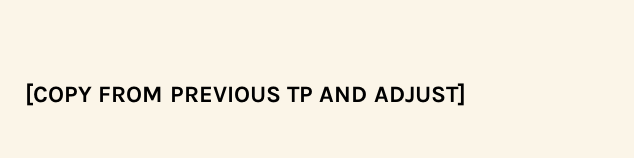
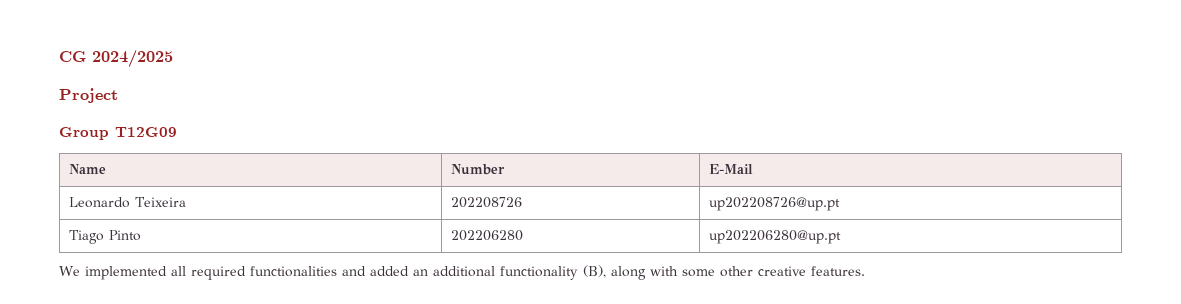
- [COPY FROM PREVIOUS TP AND ADJUST]
+ CG 2024/2025
+ Project
+ Group T12G09
+ Name | Number | E-Mail
+ Leonardo Teixeira | 202208726 | up202208726@up.pt
+ Tiago Pinto | 202206280 | up202206280@up.pt
+ We implemented all required functionalities and added an additional functionality (B), along with some other creative features.

